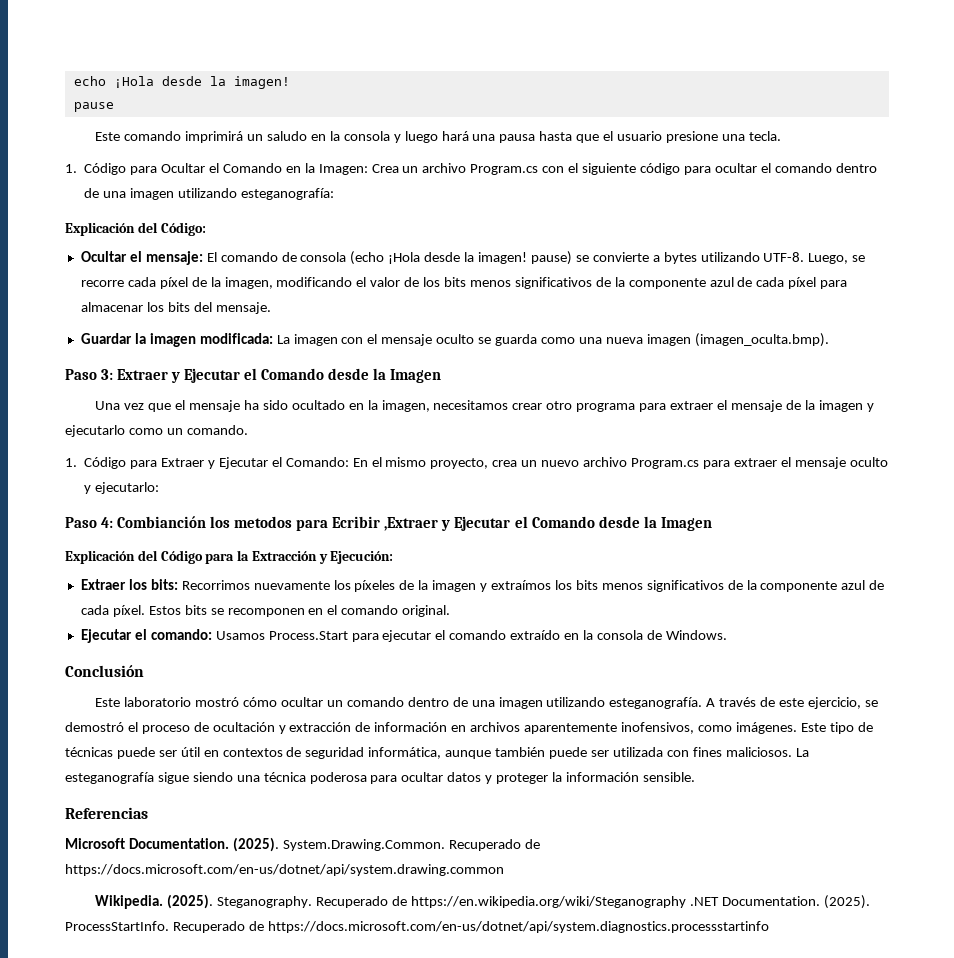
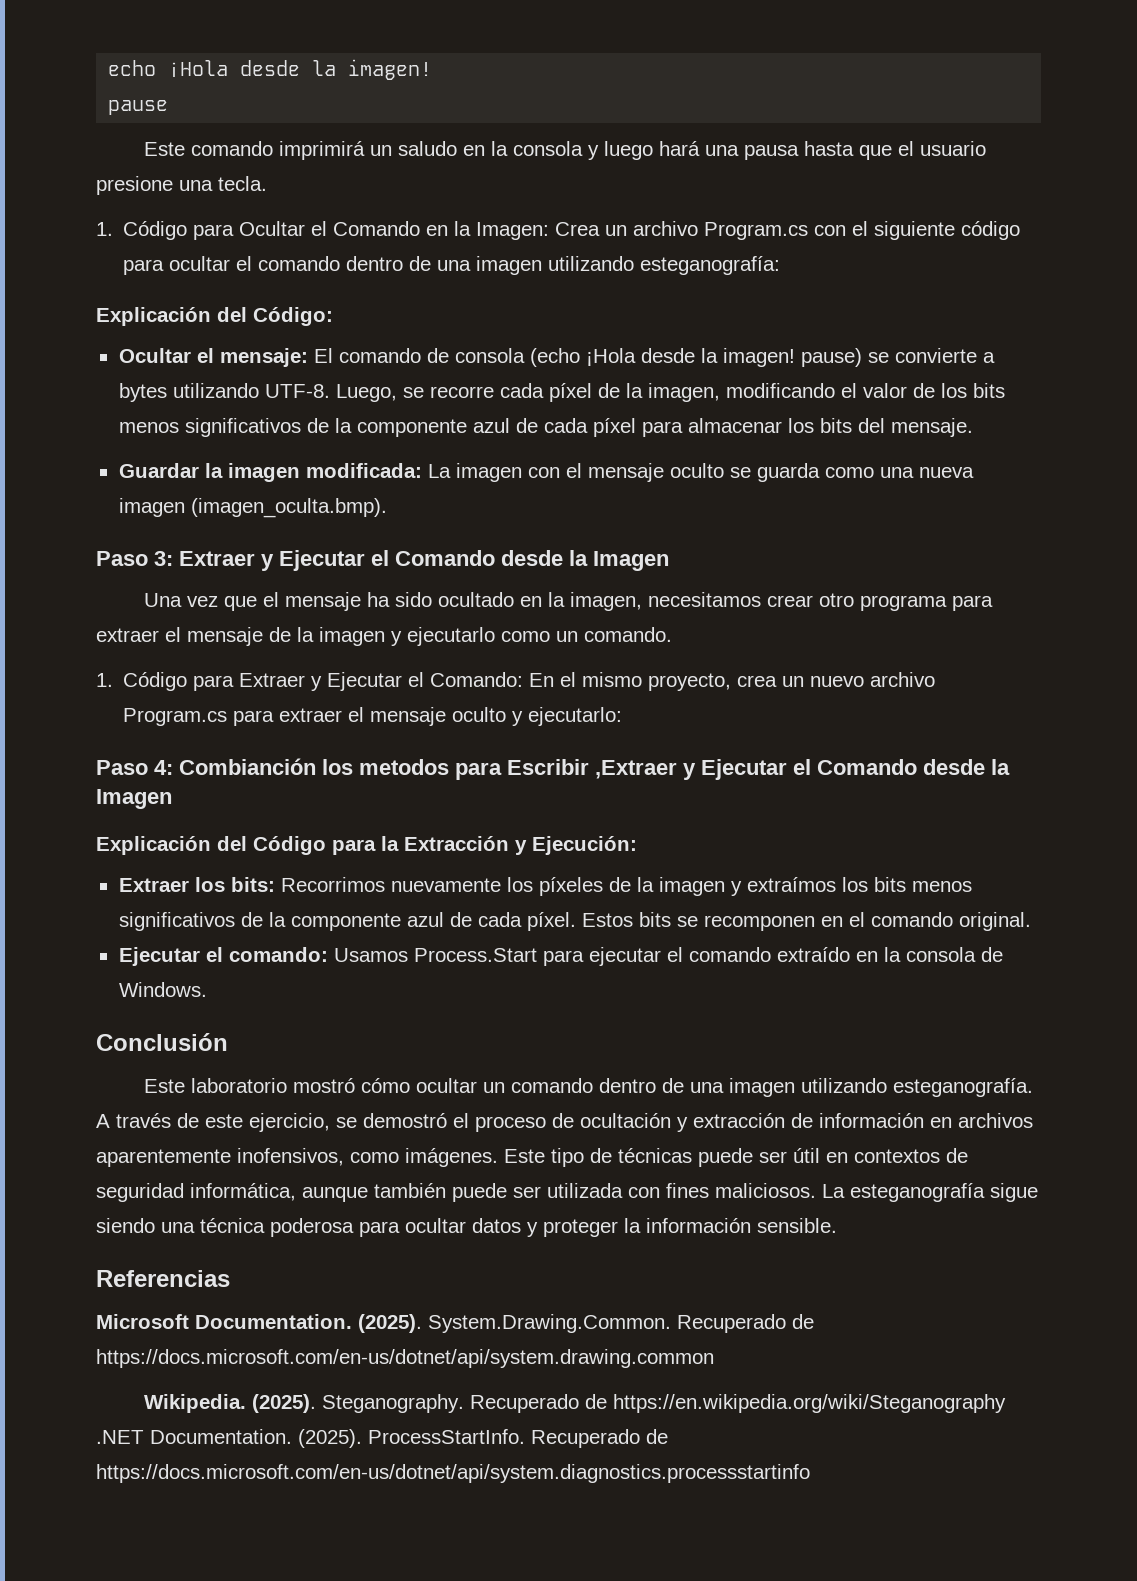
- Paso 4: Combianción los metodos para Ecribir ,Extraer y Ejecutar el Comando desde la Imagen
+ Paso 4: Combianción los metodos para Escribir ,Extraer y Ejecutar el Comando desde la Imagen

